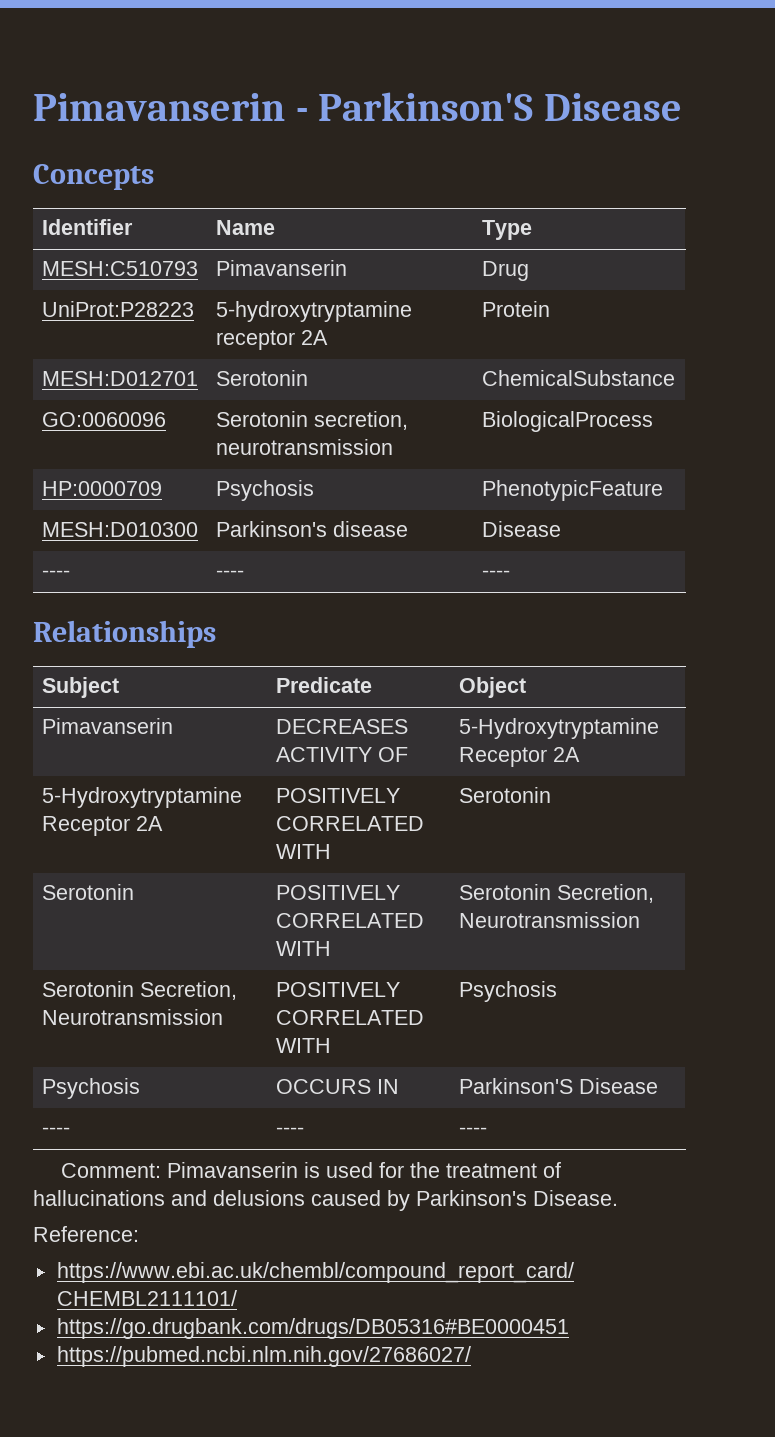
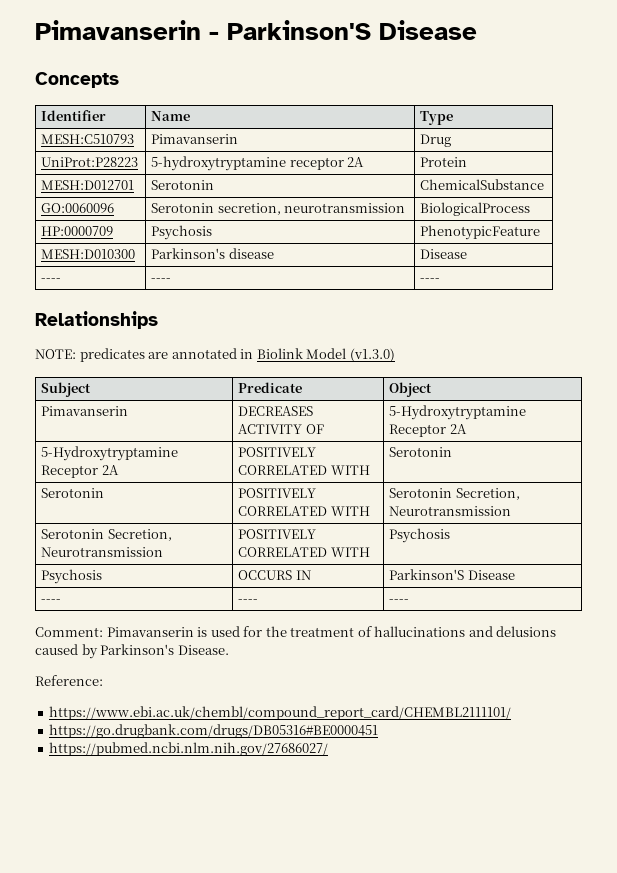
+ NOTE: predicates are annotated in Biolink Model (v1.3.0)

